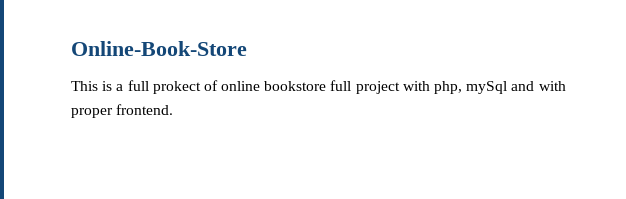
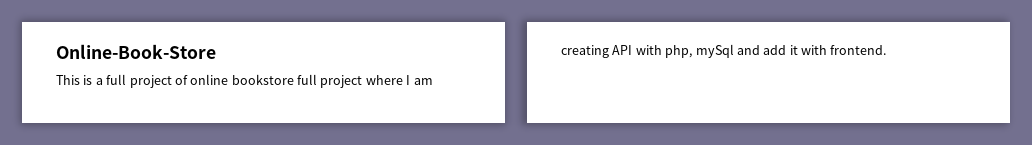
- This is a full prokect of online bookstore full project with php, mySql and with proper frontend.
+ This is a full project of online bookstore full project where I am creating API with php, mySql and add it with frontend.

